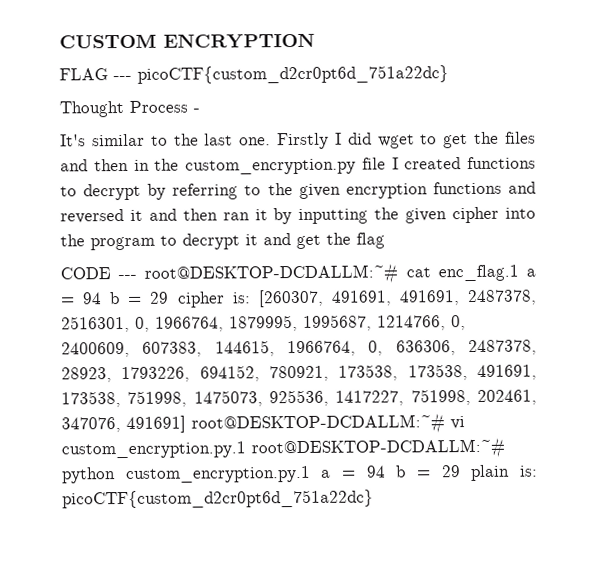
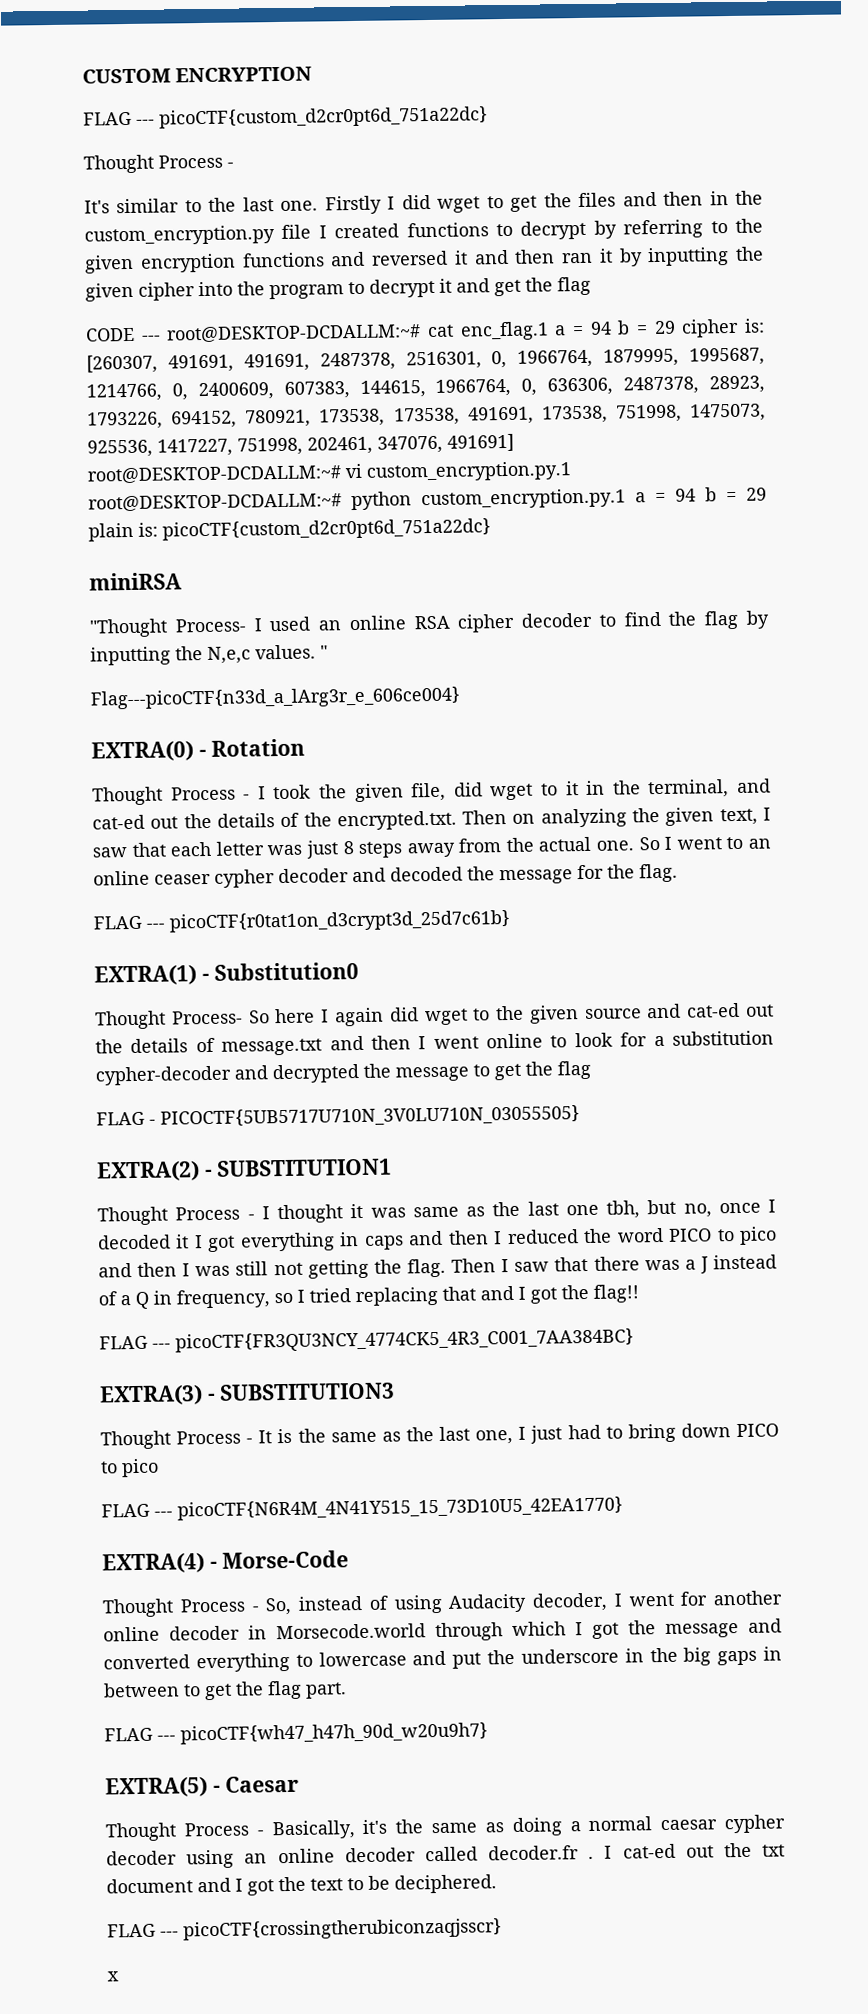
+ miniRSA
+ "Thought Process- I used an online RSA cipher decoder to find the flag by inputting the N,e,c values. "
+ Flag---picoCTF{n33d_a_lArg3r_e_606ce004}
+ EXTRA(0) - Rotation
+ Thought Process - I took the given file, did wget to it in the terminal, and cat-ed out the details of the encrypted.txt. Then on analyzing the given text, I saw that each letter was just 8 steps away from the actual one. So I went to an online ceaser cypher decoder and decoded the message for the flag.
+ FLAG --- picoCTF{r0tat1on_d3crypt3d_25d7c61b}
+ EXTRA(1) - Substitution0
+ Thought Process- So here I again did wget to the given source and cat-ed out the details of message.txt and then I went online to look for a substitution cypher-decoder and decrypted the message to get the flag
+ FLAG - PICOCTF{5UB5717U710N_3V0LU710N_03055505}
+ EXTRA(2) - SUBSTITUTION1
+ Thought Process - I thought it was same as the last one tbh, but no, once I decoded it I got everything in caps and then I reduced the word PICO to pico and then I was still not getting the flag. Then I saw that there was a J instead of a Q in frequency, so I tried replacing that and I got the flag!!
+ FLAG --- picoCTF{FR3QU3NCY_4774CK5_4R3_C001_7AA384BC}
+ EXTRA(3) - SUBSTITUTION3
+ Thought Process - It is the same as the last one, I just had to bring down PICO to pico
+ FLAG --- picoCTF{N6R4M_4N41Y515_15_73D10U5_42EA1770}
+ EXTRA(4) - Morse-Code
+ Thought Process - So, instead of using Audacity decoder, I went for another online decoder in Morsecode.world through which I got the message and converted everything to lowercase and put the underscore in the big gaps in between to get the flag part.
+ FLAG --- picoCTF{wh47_h47h_90d_w20u9h7}
+ EXTRA(5) - Caesar
+ Thought Process - Basically, it's the same as doing a normal caesar cypher decoder using an online decoder called decoder.fr . I cat-ed out the txt document and I got the text to be deciphered.
+ FLAG --- picoCTF{crossingtherubiconzaqjsscr}
+ x

